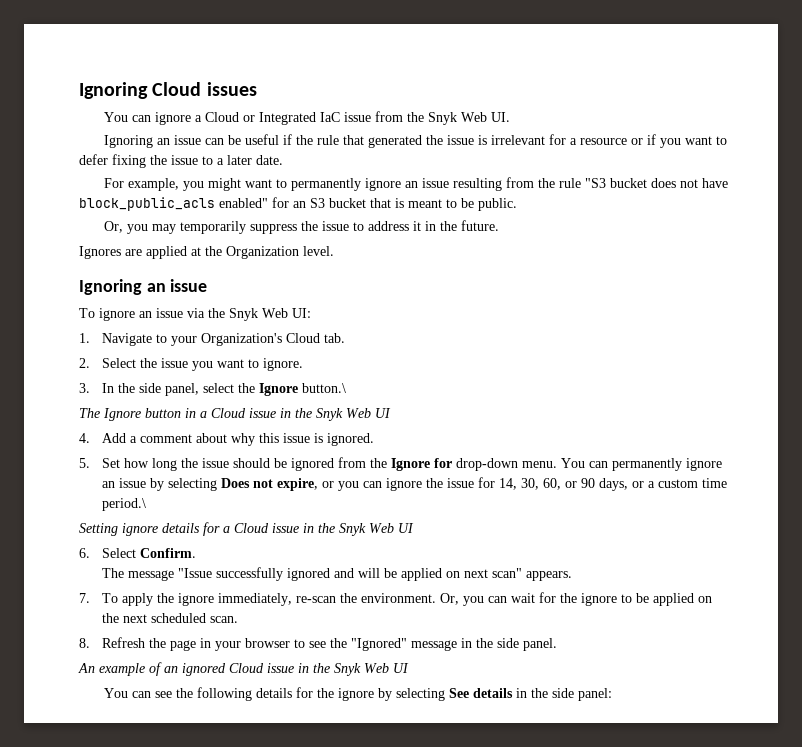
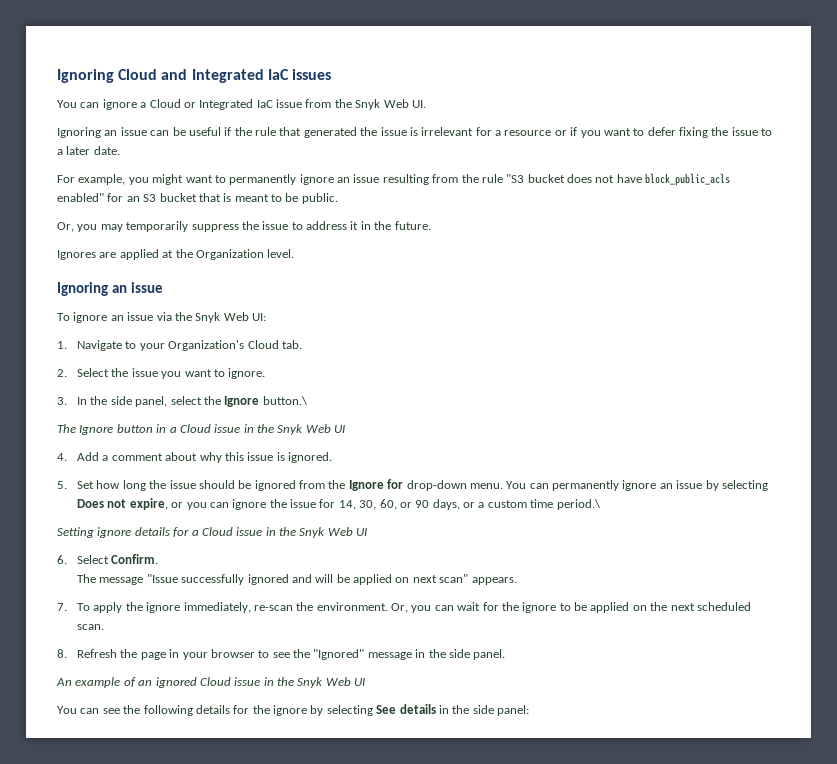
- Ignoring Cloud issues
+ Ignoring Cloud and Integrated IaC issues

